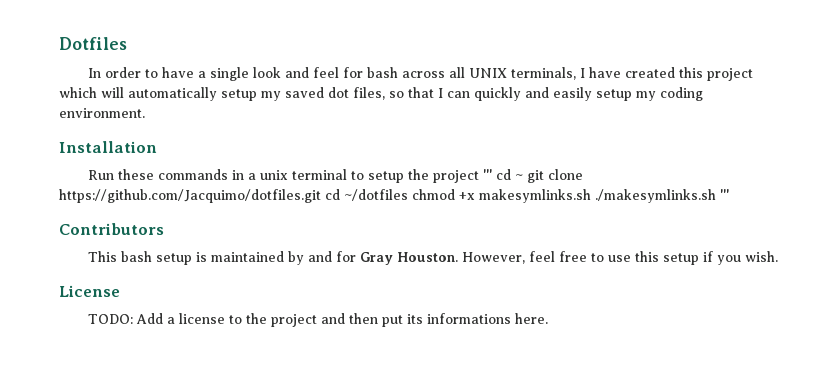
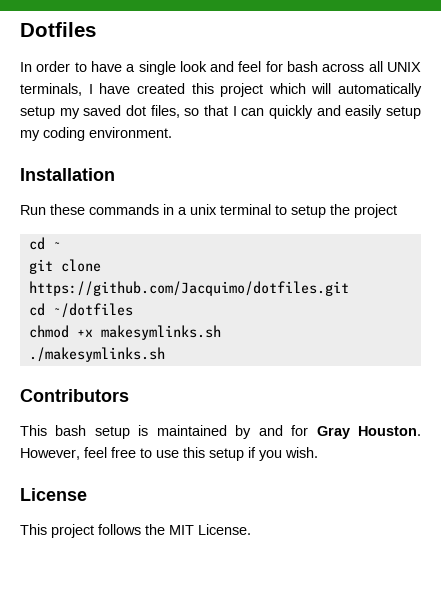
- Run these commands in a unix terminal to setup the project ''' cd ~ git clone https://github.com/Jacquimo/dotfiles.git cd ~/dotfiles chmod +x makesymlinks.sh ./makesymlinks.sh '''
+ Run these commands in a unix terminal to setup the project
+ cd ~
+ git clone https://github.com/Jacquimo/dotfiles.git
+ cd ~/dotfiles
+ chmod +x makesymlinks.sh
+ ./makesymlinks.sh
- TODO: Add a license to the project and then put its informations here.
+ This project follows the MIT License.

